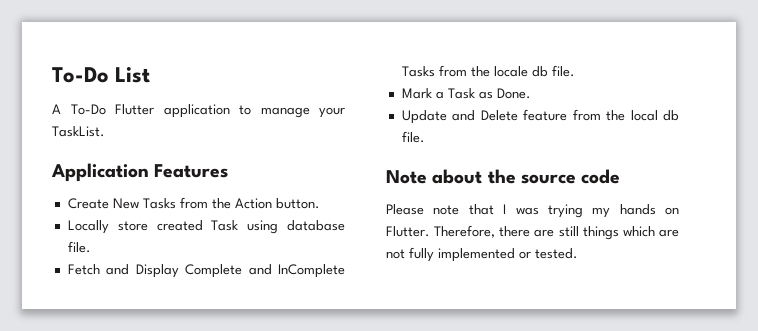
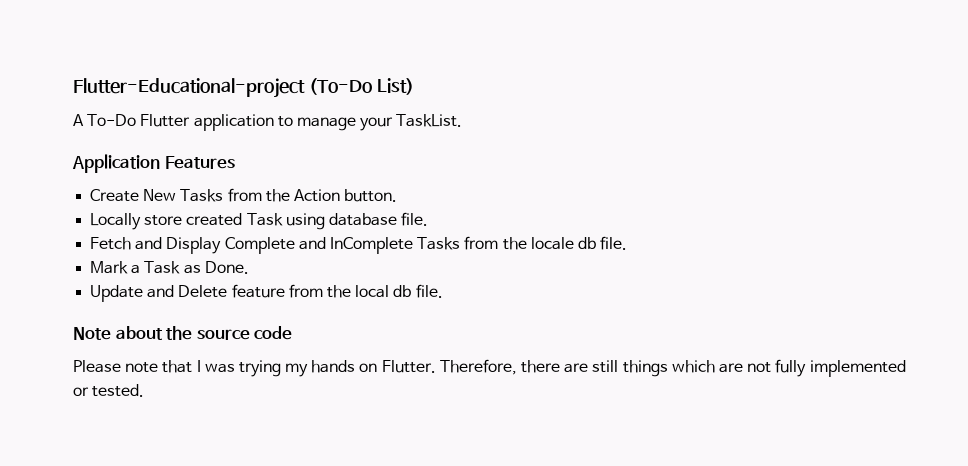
- To-Do List
+ Flutter-Educational-project (To-Do List)

